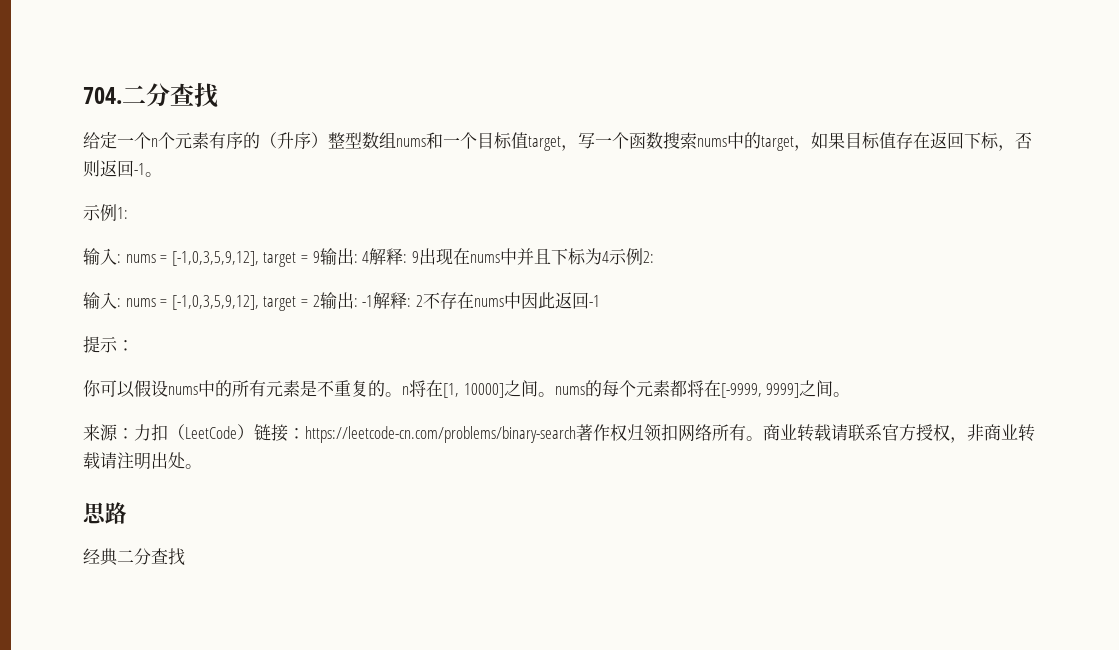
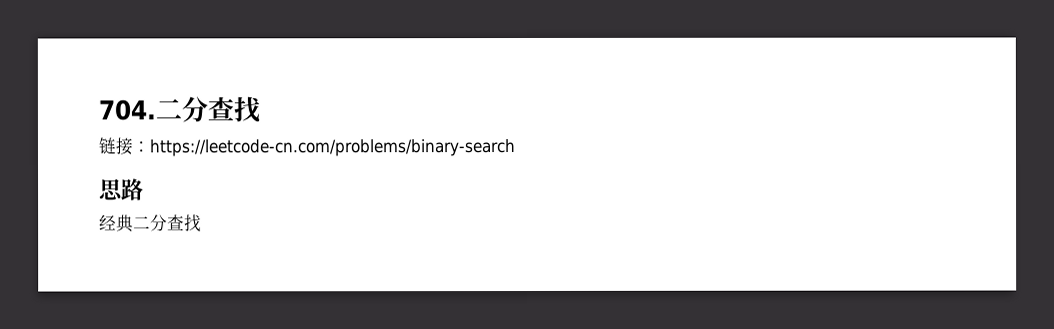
- 给定一个n个元素有序的（升序）整型数组nums和一个目标值target，写一个函数搜索nums中的target，如果目标值存在返回下标，否则返回-1。
- 示例1:
- 输入: nums = [-1,0,3,5,9,12], target = 9输出: 4解释: 9出现在nums中并且下标为4示例2:
- 输入: nums = [-1,0,3,5,9,12], target = 2输出: -1解释: 2不存在nums中因此返回-1
- 提示：
- 你可以假设nums中的所有元素是不重复的。n将在[1, 10000]之间。nums的每个元素都将在[-9999, 9999]之间。
- 来源：力扣（LeetCode）链接：https://leetcode-cn.com/problems/binary-search著作权归领扣网络所有。商业转载请联系官方授权，非商业转载请注明出处。
+ 链接：https://leetcode-cn.com/problems/binary-search

